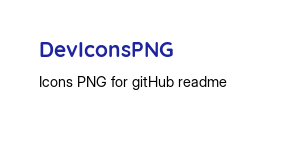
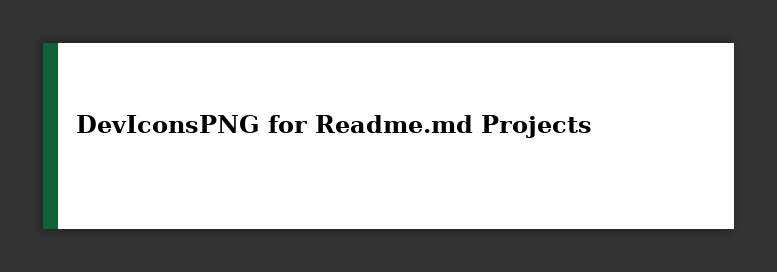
- DevIconsPNG
- Icons PNG for gitHub readme
+ DevIconsPNG for Readme.md Projects

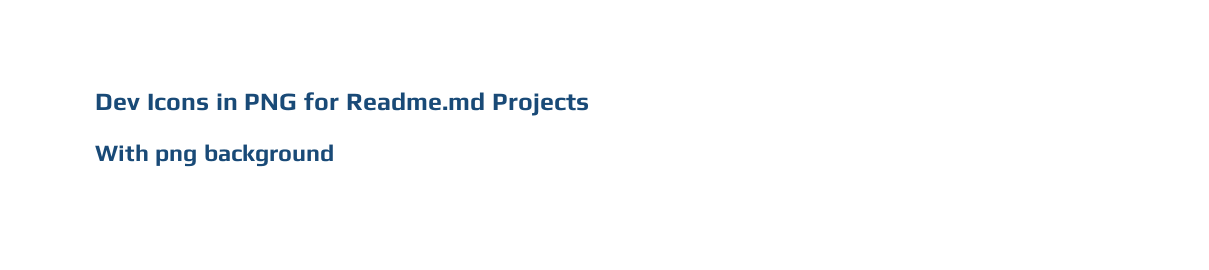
- DevIconsPNG for Readme.md Projects
+ Dev Icons in PNG for Readme.md Projects
+ With png background

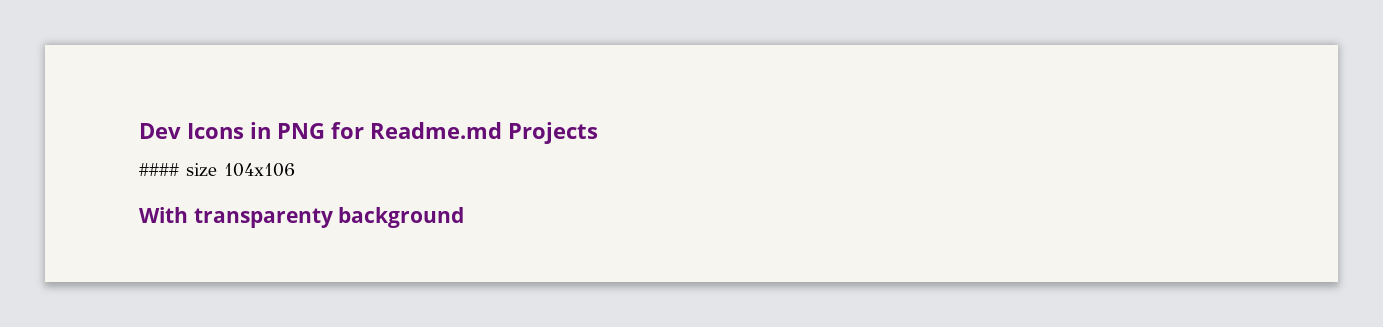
+ #### size 104x106
- With png background
+ With transparenty background

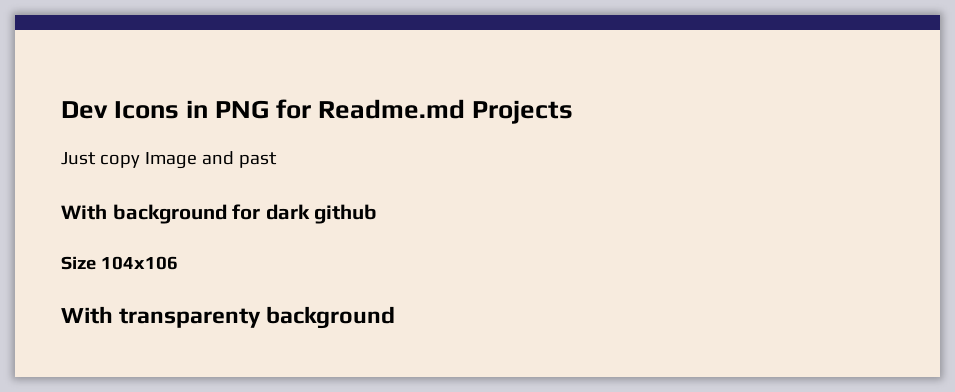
- #### size 104x106
+ Just copy Image and past
+ With background for dark github
+ Size 104x106

